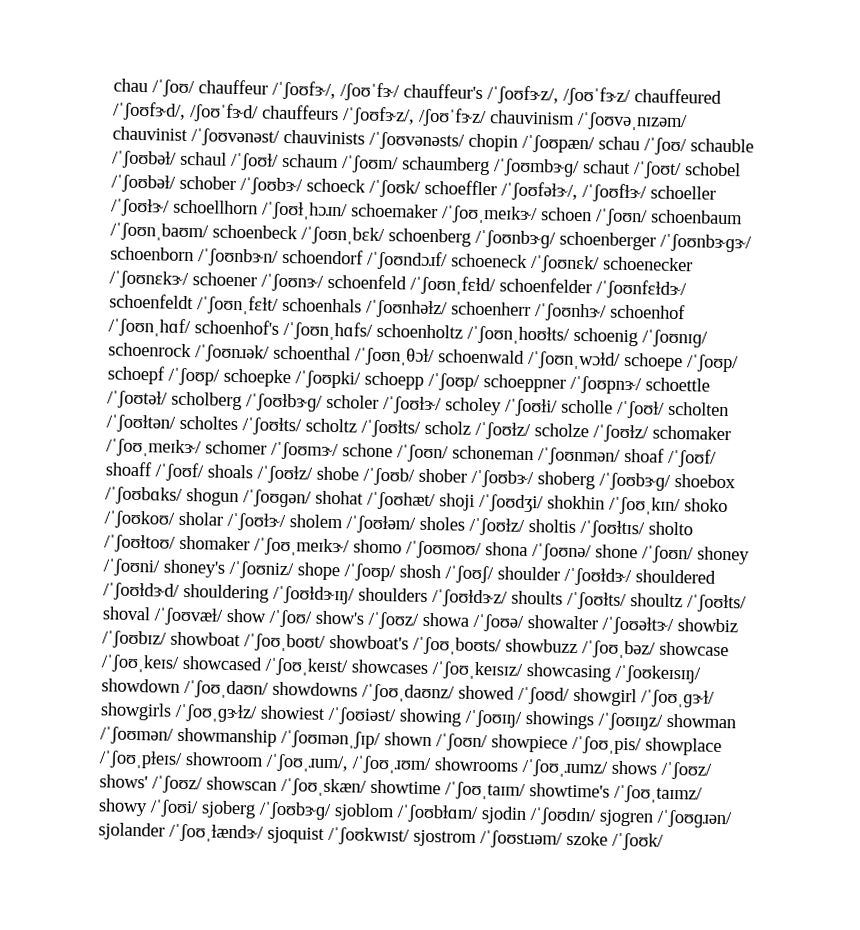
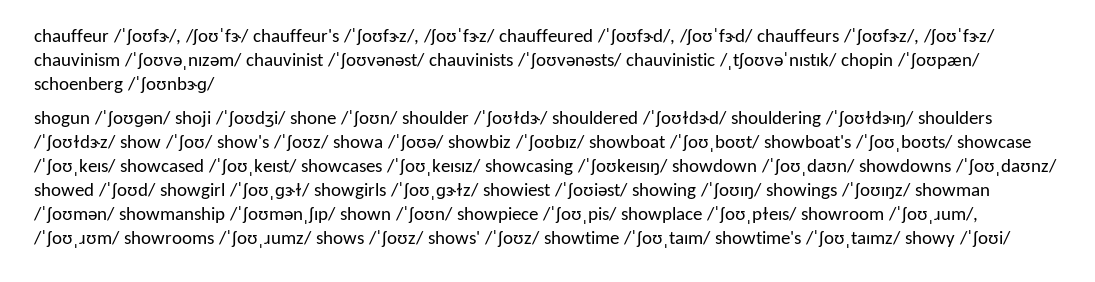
- chau /ˈʃoʊ/ chauffeur /ˈʃoʊfɝ/, /ʃoʊˈfɝ/ chauffeur's /ˈʃoʊfɝz/, /ʃoʊˈfɝz/ chauffeured /ˈʃoʊfɝd/, /ʃoʊˈfɝd/ chauffeurs /ˈʃoʊfɝz/, /ʃoʊˈfɝz/ chauvinism /ˈʃoʊvəˌnɪzəm/ chauvinist /ˈʃoʊvənəst/ chauvinists /ˈʃoʊvənəsts/ chopin /ˈʃoʊpæn/ schau /ˈʃoʊ/ schauble /ˈʃoʊbəɫ/ schaul /ˈʃoʊɫ/ schaum /ˈʃoʊm/ schaumberg /ˈʃoʊmbɝɡ/ schaut /ˈʃoʊt/ schobel /ˈʃoʊbəɫ/ schober /ˈʃoʊbɝ/ schoeck /ˈʃoʊk/ schoeffler /ˈʃoʊfəɫɝ/, /ˈʃoʊfɫɝ/ schoeller /ˈʃoʊɫɝ/ schoellhorn /ˈʃoʊɫˌhɔɹn/ schoemaker /ˈʃoʊˌmeɪkɝ/ schoen /ˈʃoʊn/ schoenbaum /ˈʃoʊnˌbaʊm/ schoenbeck /ˈʃoʊnˌbɛk/ schoenberg /ˈʃoʊnbɝɡ/ schoenberger /ˈʃoʊnbɝɡɝ/ schoenborn /ˈʃoʊnbɝn/ schoendorf /ˈʃoʊndɔɹf/ schoeneck /ˈʃoʊnɛk/ schoenecker /ˈʃoʊnɛkɝ/ schoener /ˈʃoʊnɝ/ schoenfeld /ˈʃoʊnˌfɛɫd/ schoenfelder /ˈʃoʊnfɛɫdɝ/ schoenfeldt /ˈʃoʊnˌfɛɫt/ schoenhals /ˈʃoʊnhəɫz/ schoenherr /ˈʃoʊnhɝ/ schoenhof /ˈʃoʊnˌhɑf/ schoenhof's /ˈʃoʊnˌhɑfs/ schoenholtz /ˈʃoʊnˌhoʊɫts/ schoenig /ˈʃoʊnɪɡ/ schoenrock /ˈʃoʊnɹək/ schoenthal /ˈʃoʊnˌθɔɫ/ schoenwald /ˈʃoʊnˌwɔɫd/ schoepe /ˈʃoʊp/ schoepf /ˈʃoʊp/ schoepke /ˈʃoʊpki/ schoepp /ˈʃoʊp/ schoeppner /ˈʃoʊpnɝ/ schoettle /ˈʃoʊtəɫ/ scholberg /ˈʃoʊɫbɝɡ/ scholer /ˈʃoʊɫɝ/ scholey /ˈʃoʊɫi/ scholle /ˈʃoʊɫ/ scholten /ˈʃoʊɫtən/ scholtes /ˈʃoʊɫts/ scholtz /ˈʃoʊɫts/ scholz /ˈʃoʊɫz/ scholze /ˈʃoʊɫz/ schomaker /ˈʃoʊˌmeɪkɝ/ schomer /ˈʃoʊmɝ/ schone /ˈʃoʊn/ schoneman /ˈʃoʊnmən/ shoaf /ˈʃoʊf/ shoaff /ˈʃoʊf/ shoals /ˈʃoʊɫz/ shobe /ˈʃoʊb/ shober /ˈʃoʊbɝ/ shoberg /ˈʃoʊbɝɡ/ shoebox /ˈʃoʊbɑks/ shogun /ˈʃoʊɡən/ shohat /ˈʃoʊhæt/ shoji /ˈʃoʊdʒi/ shokhin /ˈʃoʊˌkɪn/ shoko /ˈʃoʊkoʊ/ sholar /ˈʃoʊɫɝ/ sholem /ˈʃoʊɫəm/ sholes /ˈʃoʊɫz/ sholtis /ˈʃoʊɫtɪs/ sholto /ˈʃoʊɫtoʊ/ shomaker /ˈʃoʊˌmeɪkɝ/ shomo /ˈʃoʊmoʊ/ shona /ˈʃoʊnə/ shone /ˈʃoʊn/ shoney /ˈʃoʊni/ shoney's /ˈʃoʊniz/ shope /ˈʃoʊp/ shosh /ˈʃoʊʃ/ shoulder /ˈʃoʊɫdɝ/ shouldered /ˈʃoʊɫdɝd/ shouldering /ˈʃoʊɫdɝɪŋ/ shoulders /ˈʃoʊɫdɝz/ shoults /ˈʃoʊɫts/ shoultz /ˈʃoʊɫts/ shoval /ˈʃoʊvæɫ/ show /ˈʃoʊ/ show's /ˈʃoʊz/ showa /ˈʃoʊə/ showalter /ˈʃoʊəɫtɝ/ showbiz /ˈʃoʊbɪz/ showboat /ˈʃoʊˌboʊt/ showboat's /ˈʃoʊˌboʊts/ showbuzz /ˈʃoʊˌbəz/ showcase /ˈʃoʊˌkeɪs/ showcased /ˈʃoʊˌkeɪst/ showcases /ˈʃoʊˌkeɪsɪz/ showcasing /ˈʃoʊkeɪsɪŋ/ showdown /ˈʃoʊˌdaʊn/ showdowns /ˈʃoʊˌdaʊnz/ showed /ˈʃoʊd/ showgirl /ˈʃoʊˌɡɝɫ/ showgirls /ˈʃoʊˌɡɝɫz/ showiest /ˈʃoʊiəst/ showing /ˈʃoʊɪŋ/ showings /ˈʃoʊɪŋz/ showman /ˈʃoʊmən/ showmanship /ˈʃoʊmənˌʃɪp/ shown /ˈʃoʊn/ showpiece /ˈʃoʊˌpis/ showplace /ˈʃoʊˌpɫeɪs/ showroom /ˈʃoʊˌɹum/, /ˈʃoʊˌɹʊm/ showrooms /ˈʃoʊˌɹumz/ shows /ˈʃoʊz/ shows' /ˈʃoʊz/ showscan /ˈʃoʊˌskæn/ showtime /ˈʃoʊˌtaɪm/ showtime's /ˈʃoʊˌtaɪmz/ showy /ˈʃoʊi/ sjoberg /ˈʃoʊbɝɡ/ sjoblom /ˈʃoʊbɫɑm/ sjodin /ˈʃoʊdɪn/ sjogren /ˈʃoʊɡɹən/ sjolander /ˈʃoʊˌɫændɝ/ sjoquist /ˈʃoʊkwɪst/ sjostrom /ˈʃoʊstɹəm/ szoke /ˈʃoʊk/
+ chauffeur /ˈʃoʊfɝ/, /ʃoʊˈfɝ/ chauffeur's /ˈʃoʊfɝz/, /ʃoʊˈfɝz/ chauffeured /ˈʃoʊfɝd/, /ʃoʊˈfɝd/ chauffeurs /ˈʃoʊfɝz/, /ʃoʊˈfɝz/ chauvinism /ˈʃoʊvəˌnɪzəm/ chauvinist /ˈʃoʊvənəst/ chauvinists /ˈʃoʊvənəsts/ chauvinistic /ˌtʃoʊvəˈnɪstɪk/ chopin /ˈʃoʊpæn/ schoenberg /ˈʃoʊnbɝɡ/
+ shogun /ˈʃoʊɡən/ shoji /ˈʃoʊdʒi/ shone /ˈʃoʊn/ shoulder /ˈʃoʊɫdɝ/ shouldered /ˈʃoʊɫdɝd/ shouldering /ˈʃoʊɫdɝɪŋ/ shoulders /ˈʃoʊɫdɝz/ show /ˈʃoʊ/ show's /ˈʃoʊz/ showa /ˈʃoʊə/ showbiz /ˈʃoʊbɪz/ showboat /ˈʃoʊˌboʊt/ showboat's /ˈʃoʊˌboʊts/ showcase /ˈʃoʊˌkeɪs/ showcased /ˈʃoʊˌkeɪst/ showcases /ˈʃoʊˌkeɪsɪz/ showcasing /ˈʃoʊkeɪsɪŋ/ showdown /ˈʃoʊˌdaʊn/ showdowns /ˈʃoʊˌdaʊnz/ showed /ˈʃoʊd/ showgirl /ˈʃoʊˌɡɝɫ/ showgirls /ˈʃoʊˌɡɝɫz/ showiest /ˈʃoʊiəst/ showing /ˈʃoʊɪŋ/ showings /ˈʃoʊɪŋz/ showman /ˈʃoʊmən/ showmanship /ˈʃoʊmənˌʃɪp/ shown /ˈʃoʊn/ showpiece /ˈʃoʊˌpis/ showplace /ˈʃoʊˌpɫeɪs/ showroom /ˈʃoʊˌɹum/, /ˈʃoʊˌɹʊm/ showrooms /ˈʃoʊˌɹumz/ shows /ˈʃoʊz/ shows' /ˈʃoʊz/ showtime /ˈʃoʊˌtaɪm/ showtime's /ˈʃoʊˌtaɪmz/ showy /ˈʃoʊi/

